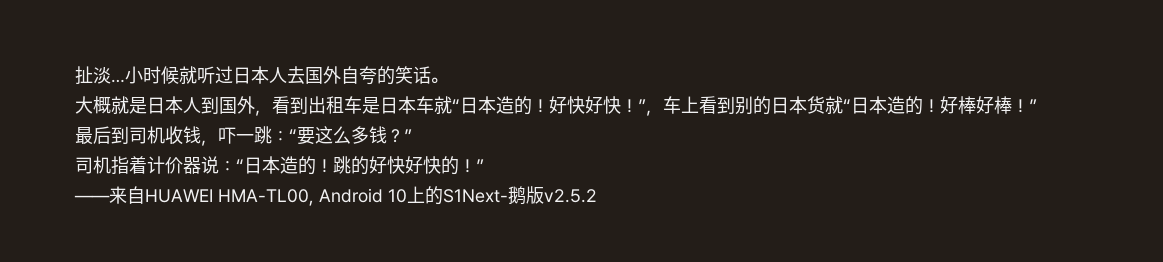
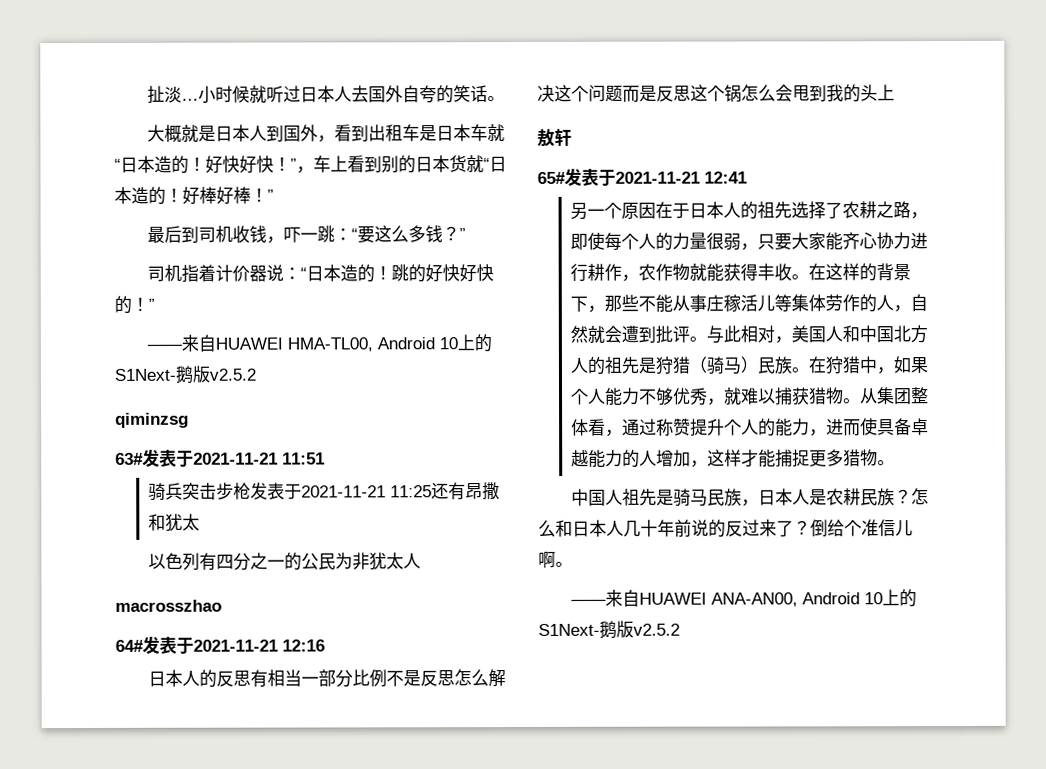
+ qiminzsg
+ 63#发表于2021-11-21 11:51
+ 骑兵突击步枪发表于2021-11-21 11:25还有昂撒和犹太
+ 以色列有四分之一的公民为非犹太人
+ macrosszhao
+ 64#发表于2021-11-21 12:16
+ 日本人的反思有相当一部分比例不是反思怎么解决这个问题而是反思这个锅怎么会甩到我的头上
+ 敖轩
+ 65#发表于2021-11-21 12:41
+ 另一个原因在于日本人的祖先选择了农耕之路，即使每个人的力量很弱，只要大家能齐心协力进行耕作，农作物就能获得丰收。在这样的背景下，那些不能从事庄稼活儿等集体劳作的人，自然就会遭到批评。与此相对，美国人和中国北方人的祖先是狩猎（骑马）民族。在狩猎中，如果个人能力不够优秀，就难以捕获猎物。从集团整体看，通过称赞提升个人的能力，进而使具备卓越能力的人增加，这样才能捕捉更多猎物。
+ 中国人祖先是骑马民族，日本人是农耕民族？怎么和日本人几十年前说的反过来了？倒给个准信儿啊。
+ ——来自HUAWEI ANA-AN00, Android 10上的S1Next-鹅版v2.5.2

